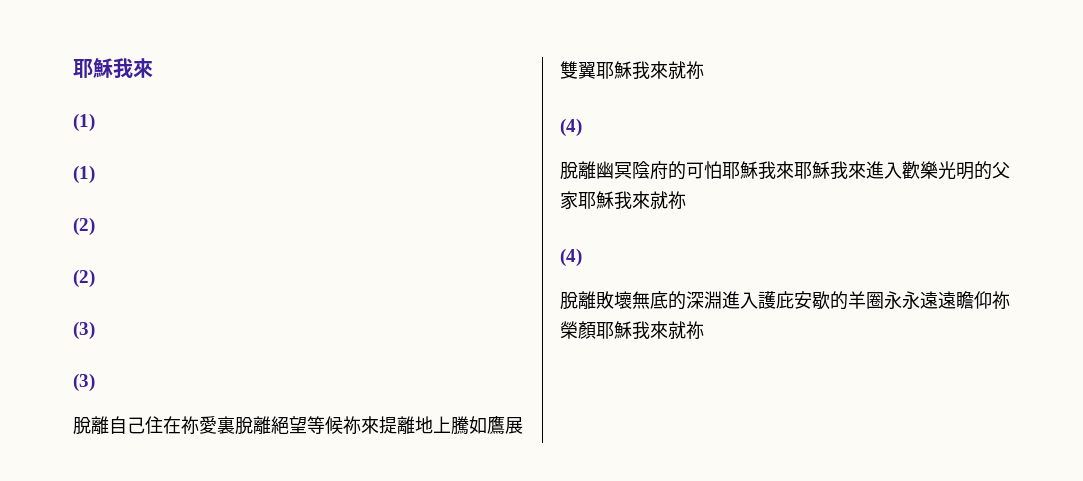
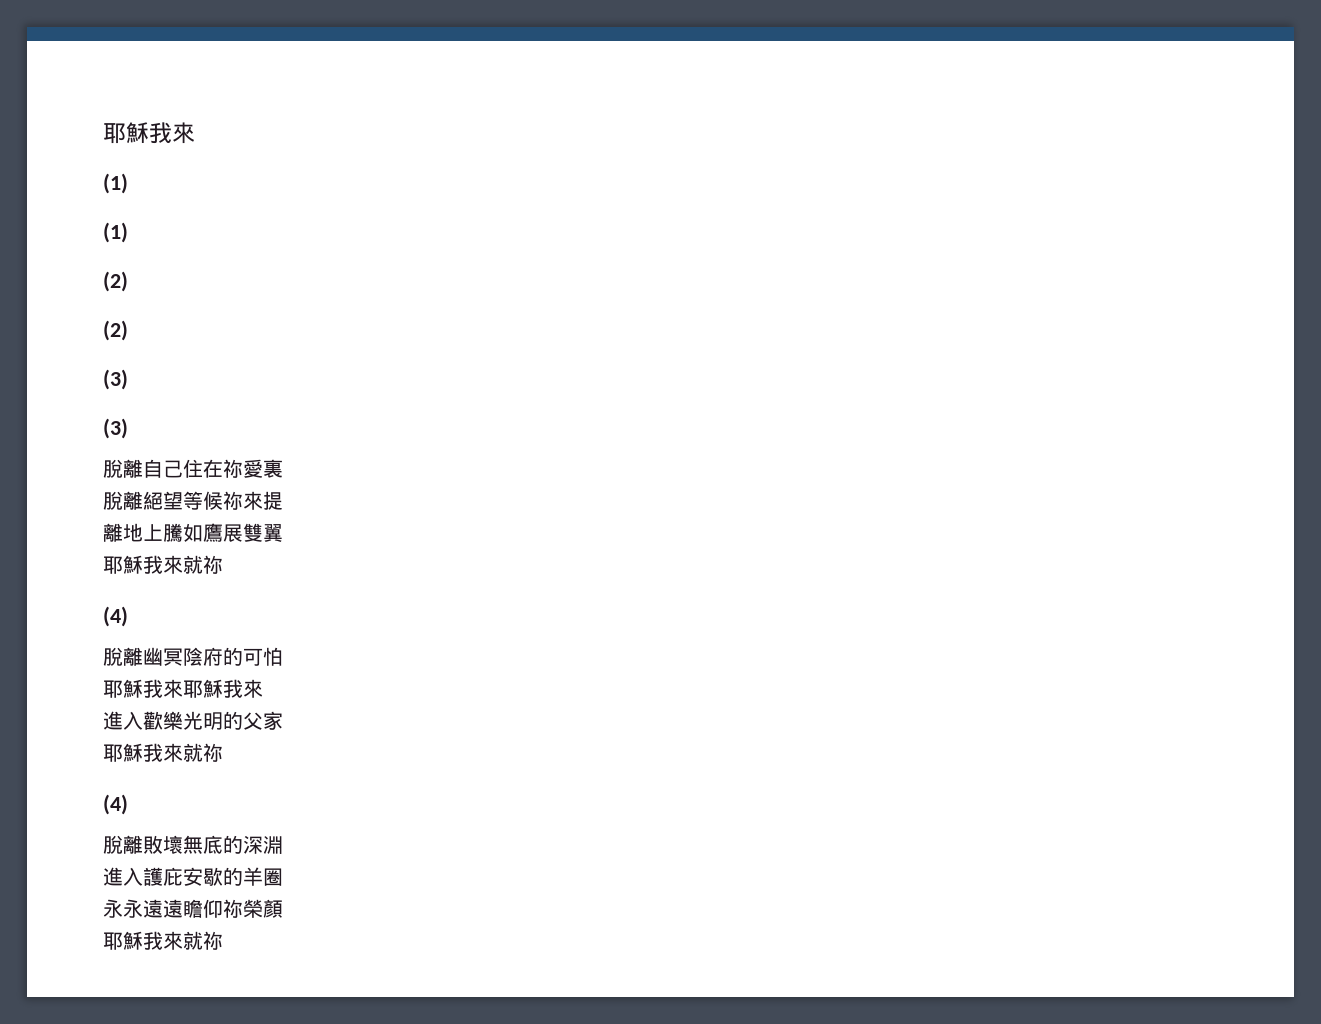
- 脫離自己住在祢愛裏脫離絕望等候祢來提離地上騰如鷹展雙翼耶穌我來就祢
+ 脫離自己住在祢愛裏
+ 脫離絕望等候祢來提
+ 離地上騰如鷹展雙翼
+ 耶穌我來就祢
- 脫離幽冥陰府的可怕耶穌我來耶穌我來進入歡樂光明的父家耶穌我來就祢
+ 脫離幽冥陰府的可怕
+ 耶穌我來耶穌我來
+ 進入歡樂光明的父家
+ 耶穌我來就祢
- 脫離敗壞無底的深淵進入護庇安歇的羊圈永永遠遠瞻仰祢榮顏耶穌我來就祢
+ 脫離敗壞無底的深淵
+ 進入護庇安歇的羊圈
+ 永永遠遠瞻仰祢榮顏
+ 耶穌我來就祢

